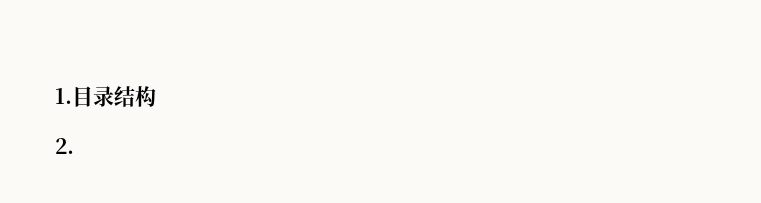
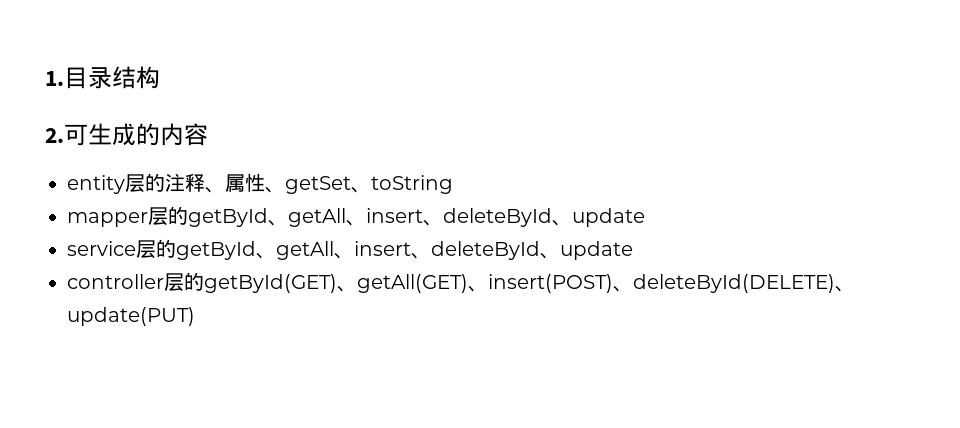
- 2.
+ 2.可生成的内容
+ entity层的注释、属性、getSet、toString
+ mapper层的getById、getAll、insert、deleteById、update
+ service层的getById、getAll、insert、deleteById、update
+ controller层的getById(GET)、getAll(GET)、insert(POST)、deleteById(DELETE)、update(PUT)

